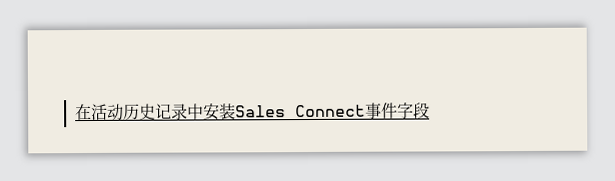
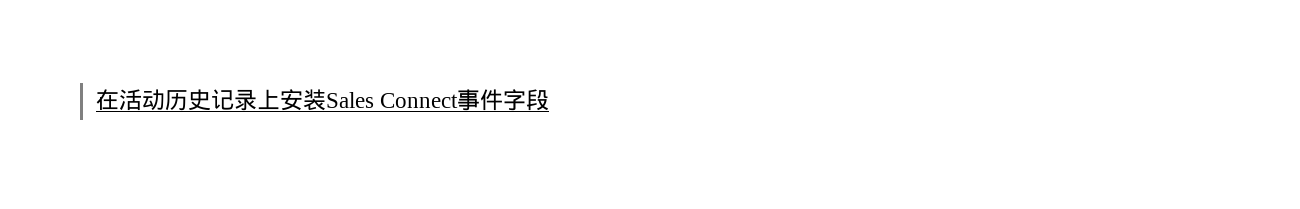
- 在活动历史记录中安装Sales Connect事件字段
+ 在活动历史记录上安装Sales Connect事件字段

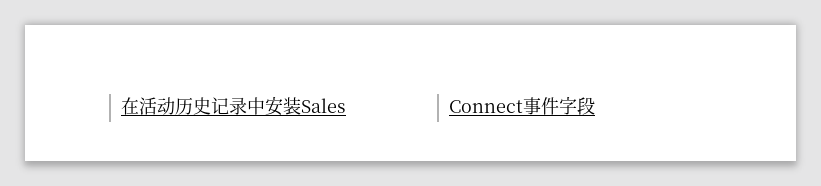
- 在活动历史记录上安装Sales Connect事件字段
+ 在活动历史记录中安装Sales Connect事件字段

